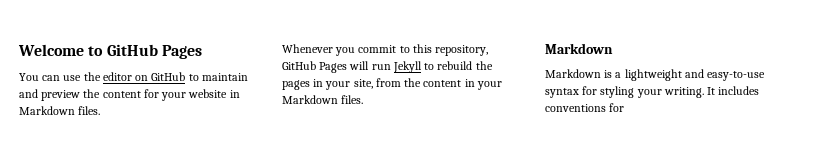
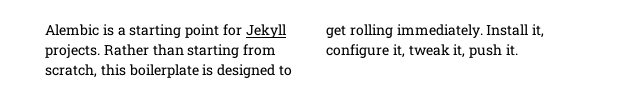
- Welcome to GitHub Pages
- You can use the editor on GitHub to maintain and preview the content for your website in Markdown files.
- Whenever you commit to this repository, GitHub Pages will run Jekyll to rebuild the pages in your site, from the content in your Markdown files.
- Markdown
- Markdown is a lightweight and easy-to-use syntax for styling your writing. It includes conventions for
+ Alembic is a starting point for Jekyll projects. Rather than starting from scratch, this boilerplate is designed to get rolling immediately. Install it, configure it, tweak it, push it.

